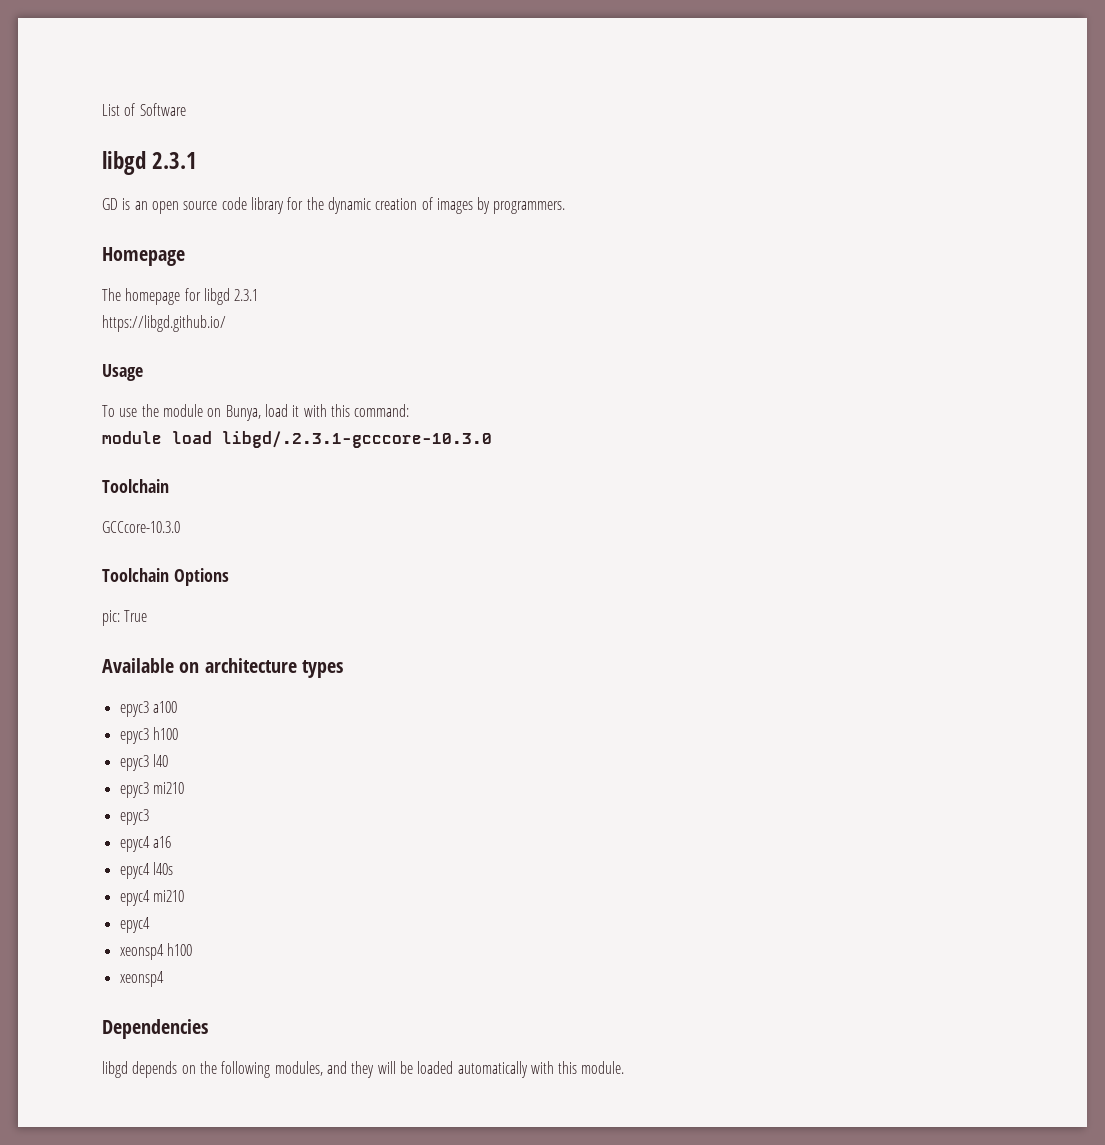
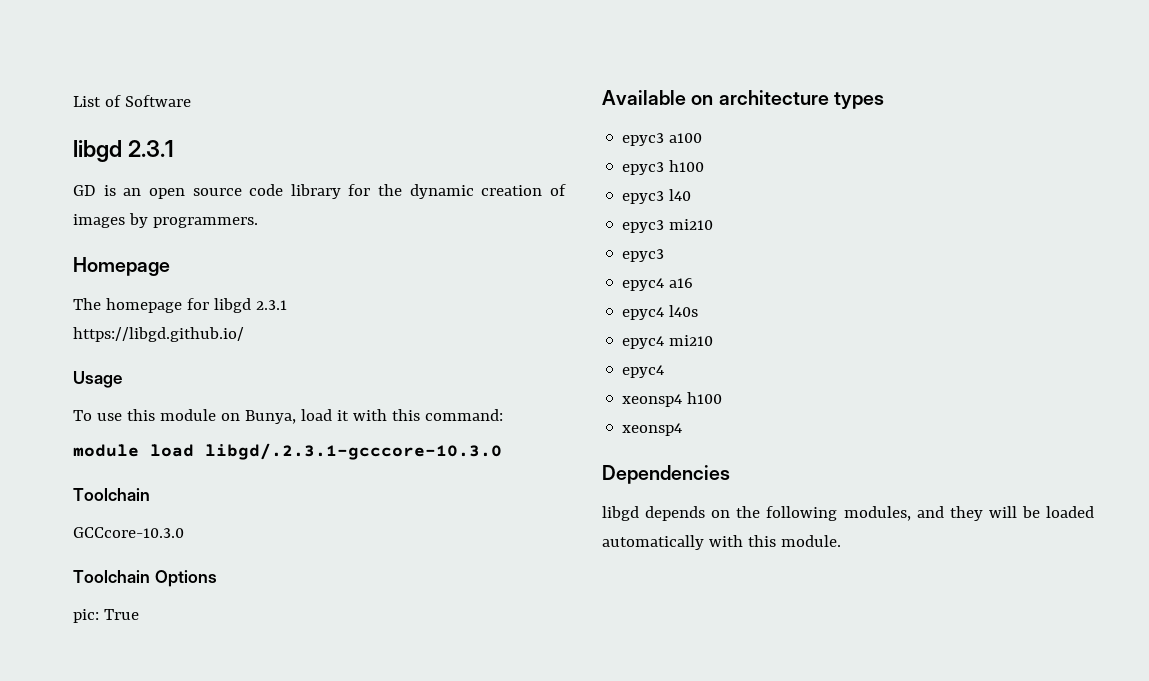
- To use the module on Bunya, load it with this command:
+ To use this module on Bunya, load it with this command:

